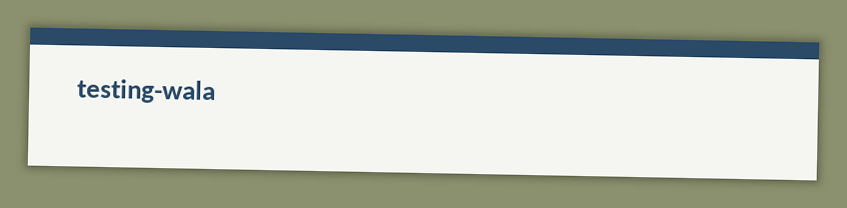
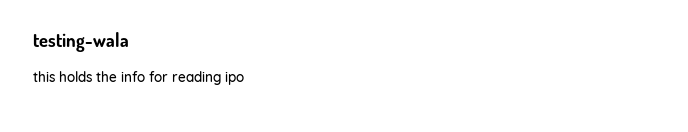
+ this holds the info for reading ipo

